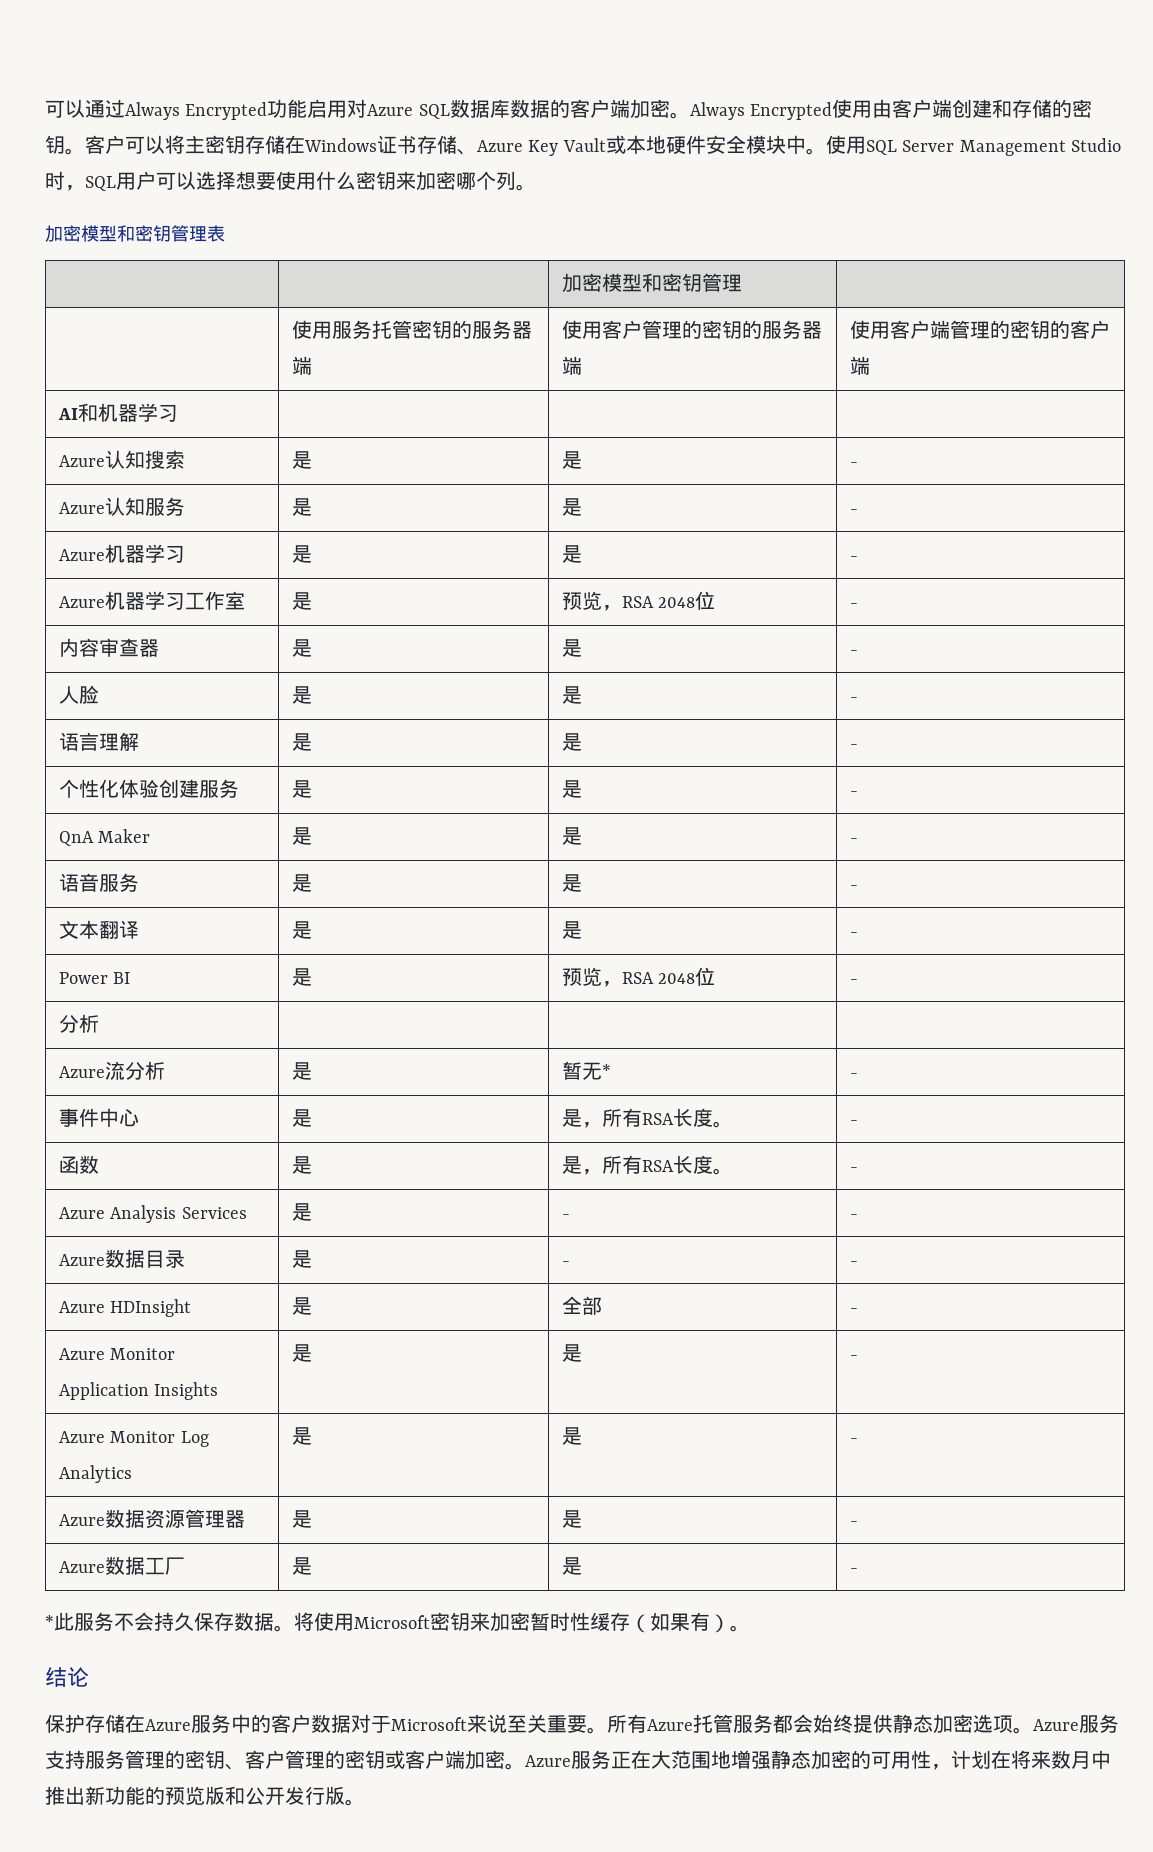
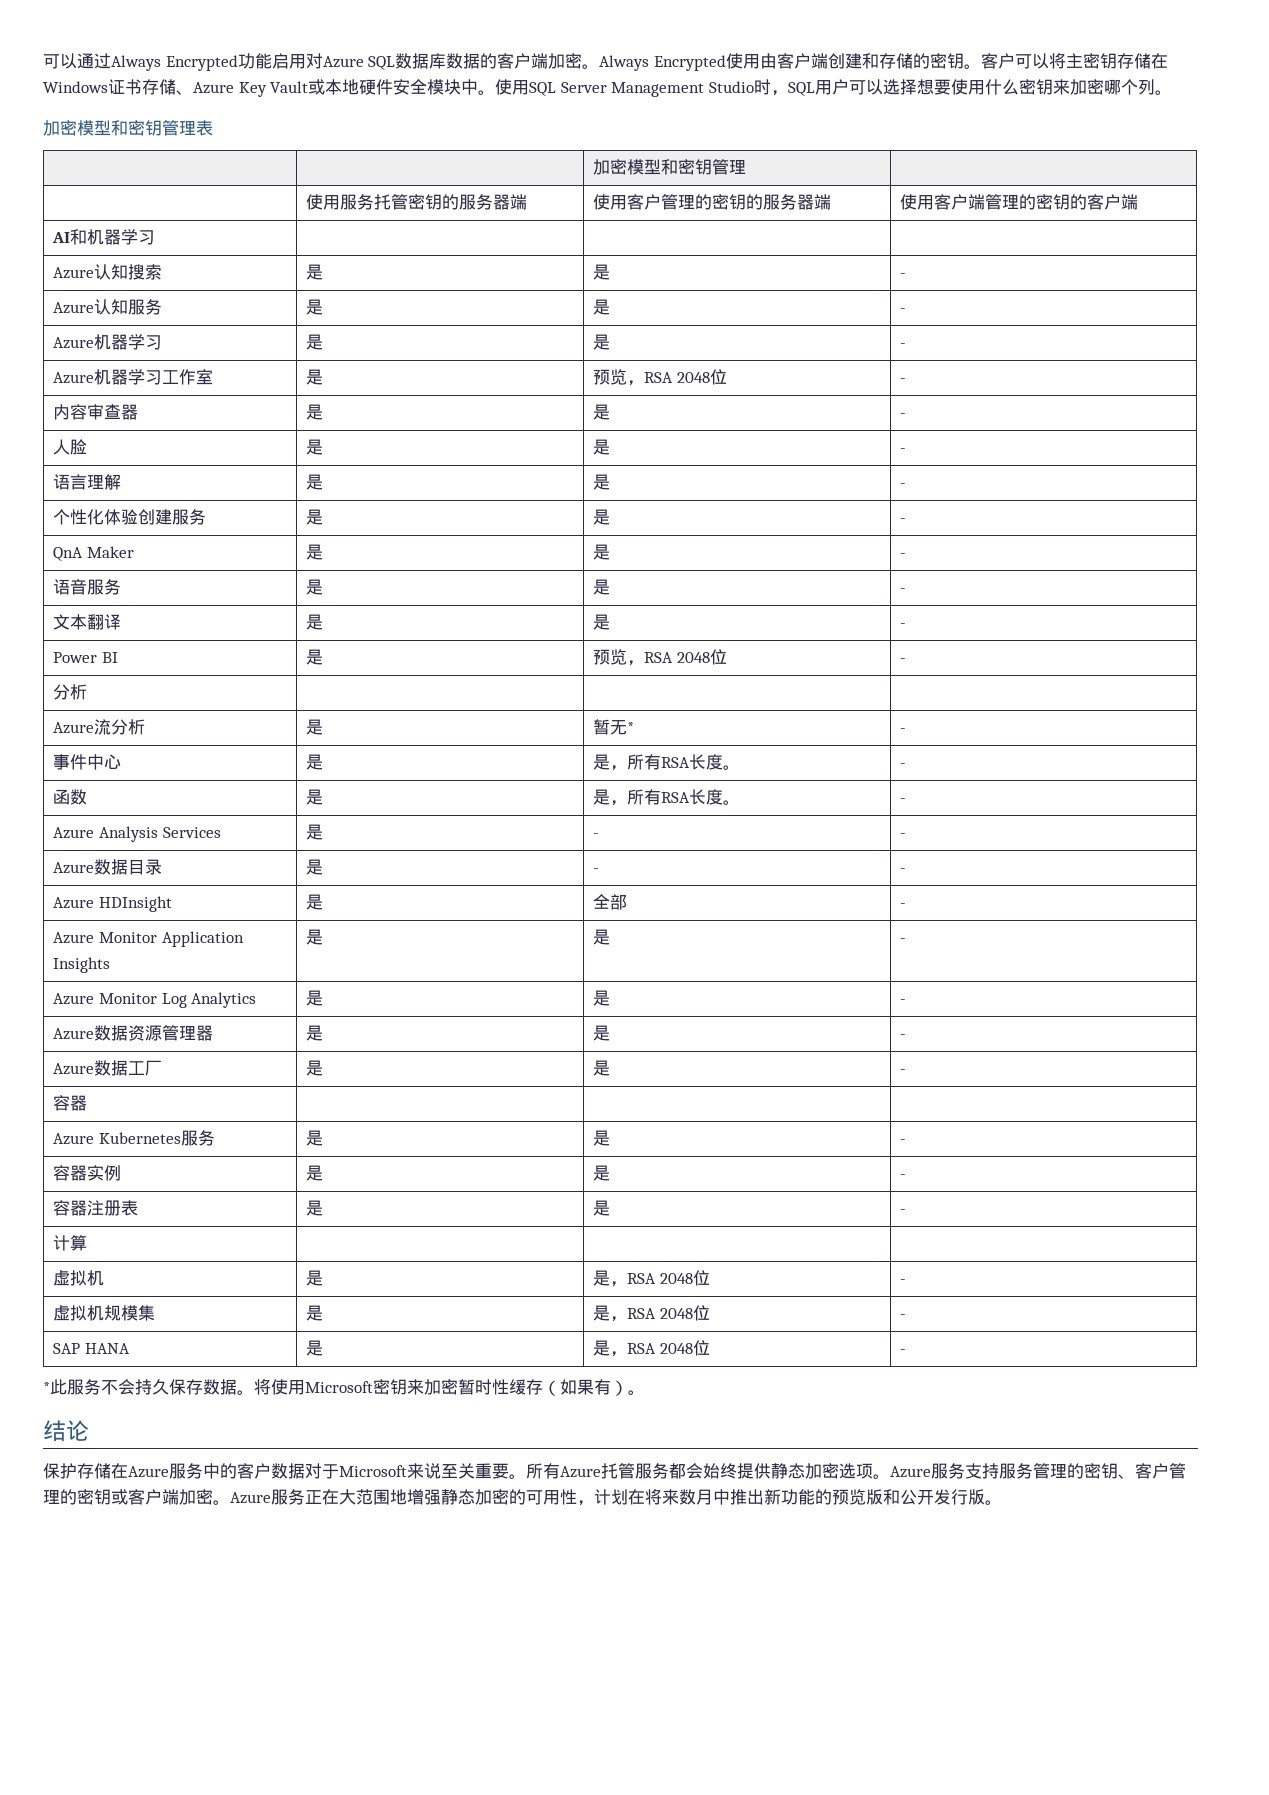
+ 容器 | | |
+ Azure Kubernetes服务 | 是 | 是 | -
+ 容器实例 | 是 | 是 | -
+ 容器注册表 | 是 | 是 | -
+ 计算 | | |
+ 虚拟机 | 是 | 是，RSA 2048位 | -
+ 虚拟机规模集 | 是 | 是，RSA 2048位 | -
+ SAP HANA | 是 | 是，RSA 2048位 | -

